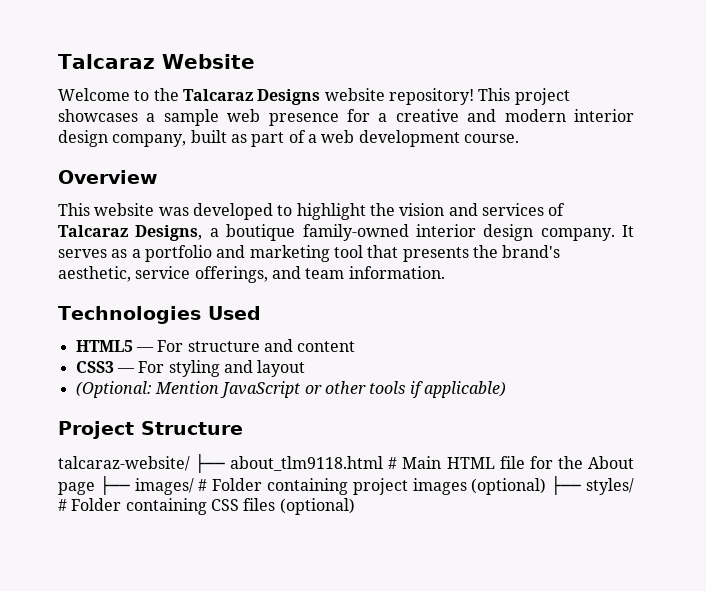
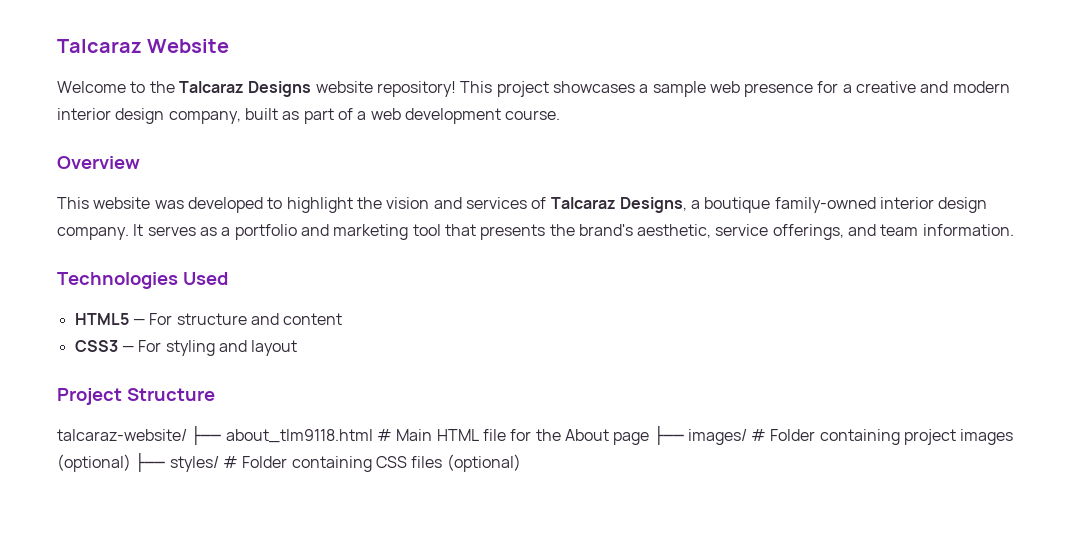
- (Optional: Mention JavaScript or other tools if applicable)

